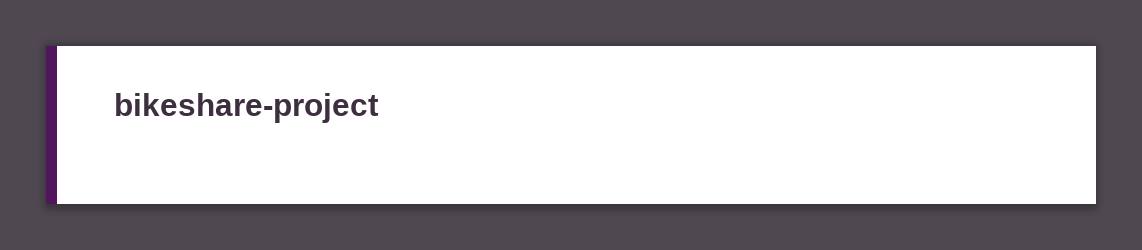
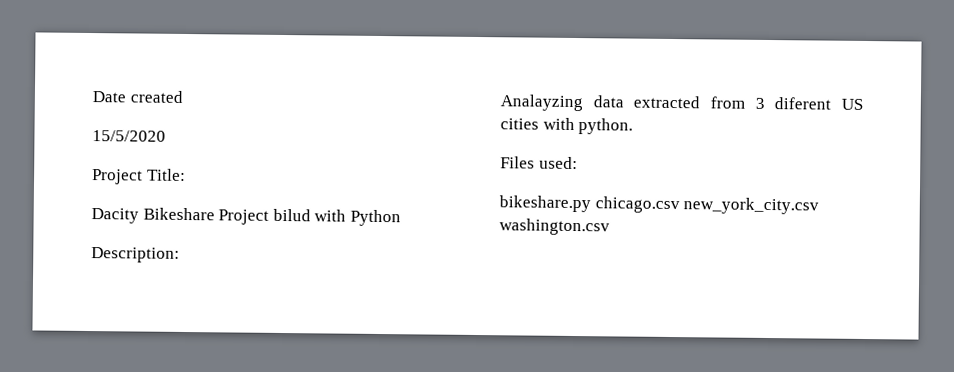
- bikeshare-project
+ Date created
+ 15/5/2020
+ Project Title:
+ Dacity Bikeshare Project bilud with Python
+ Description:
+ Analayzing data extracted from 3 diferent US cities with python.
+ Files used:
+ bikeshare.py chicago.csv new_york_city.csv washington.csv

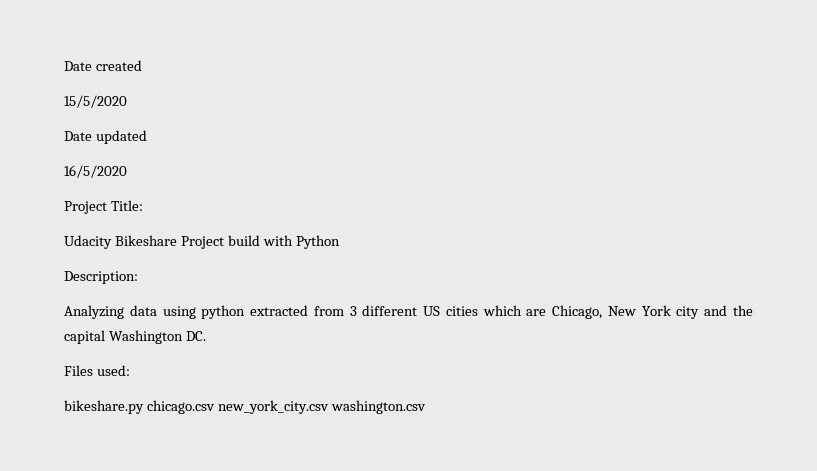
+ Date updated
+ 16/5/2020
- Dacity Bikeshare Project bilud with Python
+ Udacity Bikeshare Project build with Python
- Analayzing data extracted from 3 diferent US cities with python.
+ Analyzing data using python extracted from 3 different US cities which are Chicago, New York city and the capital Washington DC.

